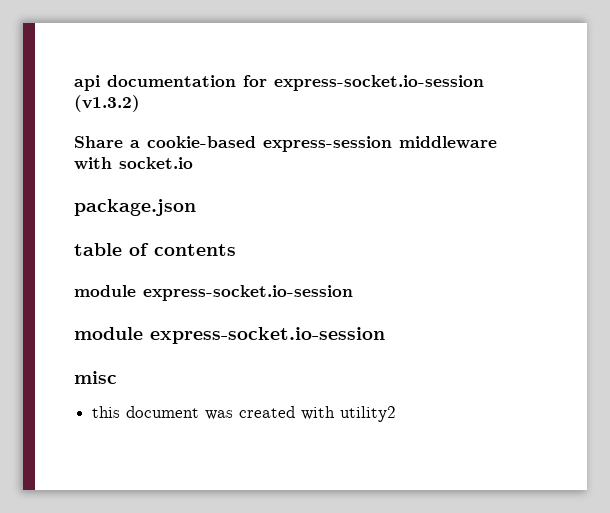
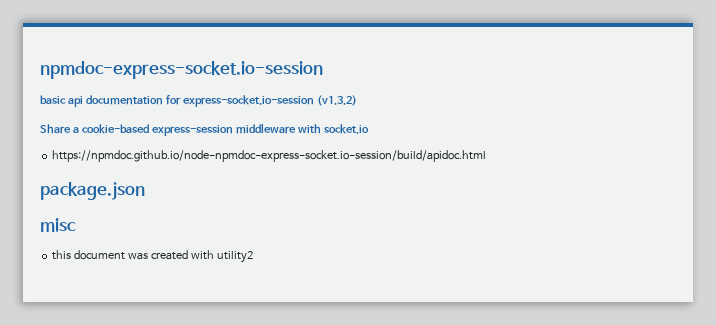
- api documentation for express-socket.io-session (v1.3.2)
+ npmdoc-express-socket.io-session
+ basic api documentation for express-socket.io-session (v1.3.2)
+ https://npmdoc.github.io/node-npmdoc-express-socket.io-session/build/apidoc.html
- table of contents
- module express-socket.io-session
- module express-socket.io-session

